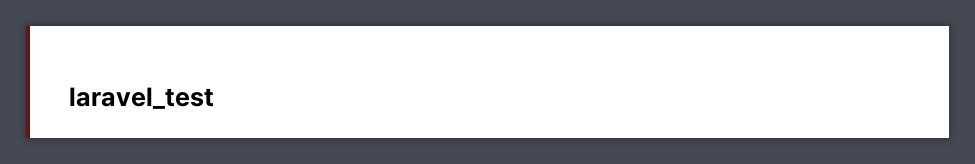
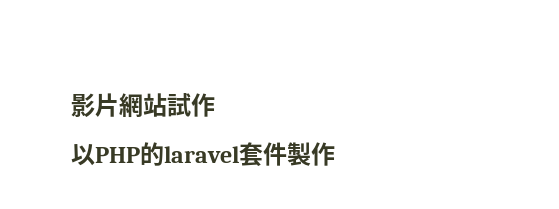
- laravel_test
+ 影片網站試作
+ 以PHP的laravel套件製作

